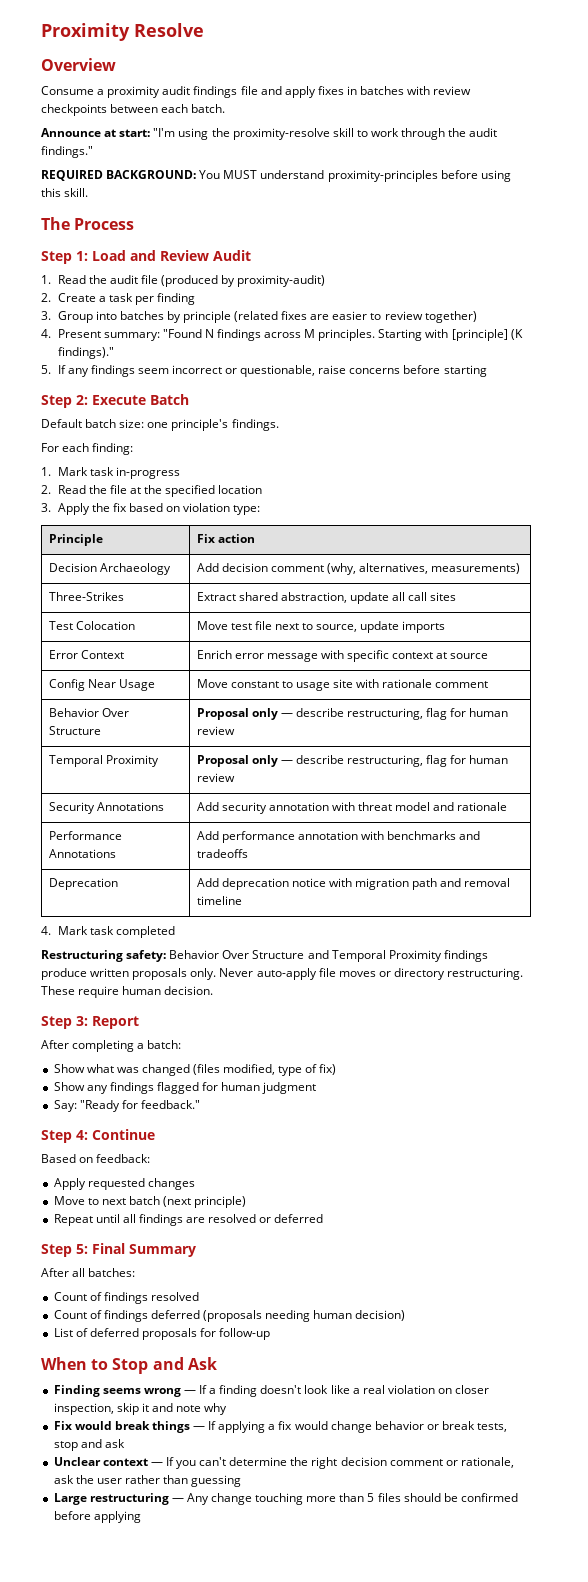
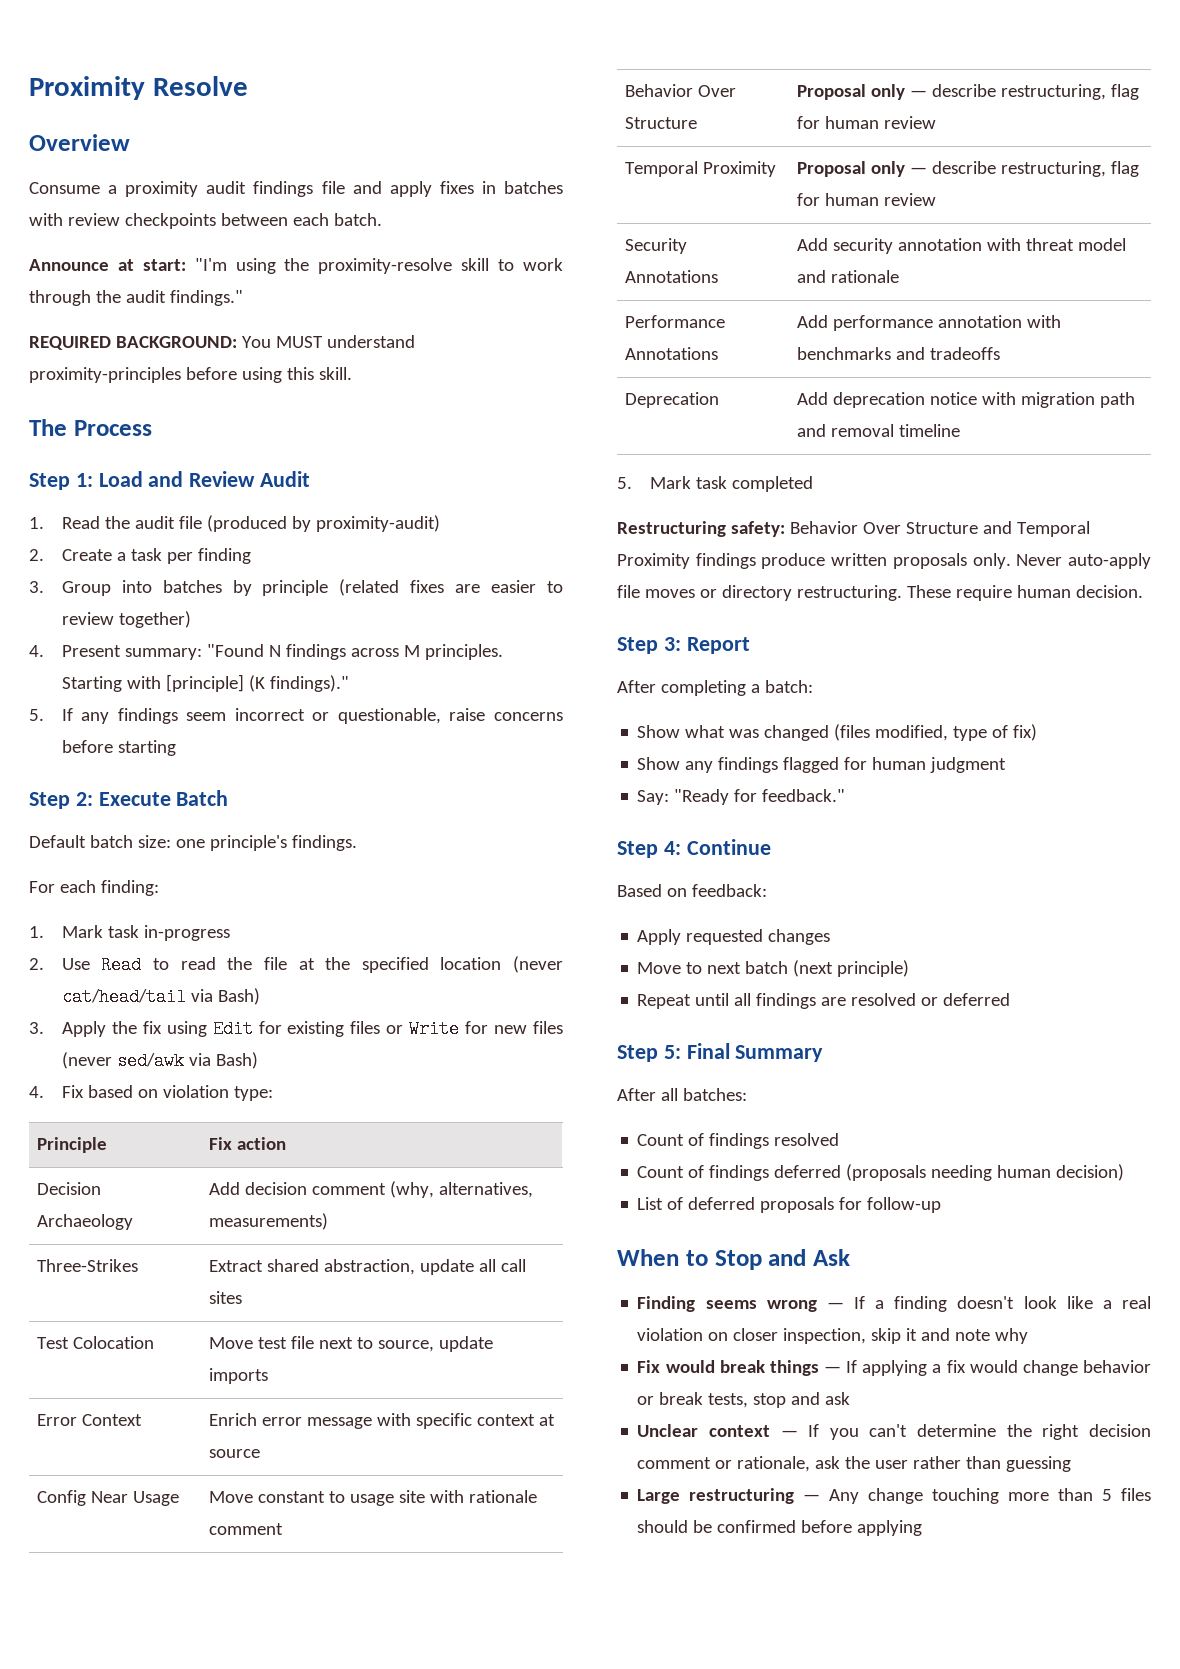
- 2. Read the file at the specified location
+ 2. Use Read to read the file at the specified location (never cat/head/tail via Bash)
- 3. Apply the fix based on violation type:
+ 3. Apply the fix using Edit for existing files or Write for new files (never sed/awk via Bash)
+ 4. Fix based on violation type:
- 4. Mark task completed
+ 5. Mark task completed

